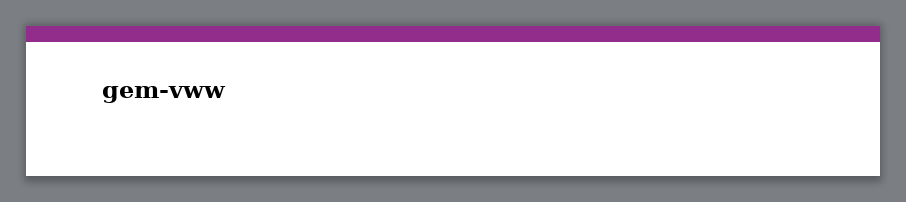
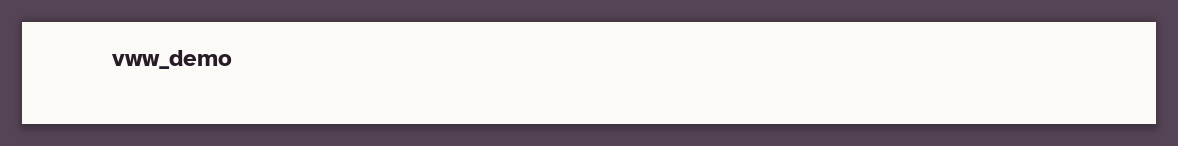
- gem-vww
+ vww_demo

